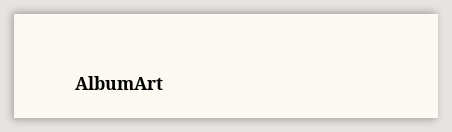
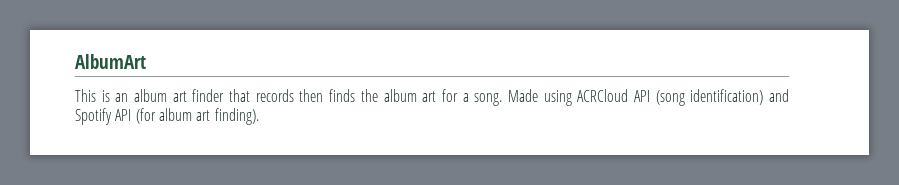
+ This is an album art finder that records then finds the album art for a song. Made using ACRCloud API (song identification) and Spotify API (for album art finding).

